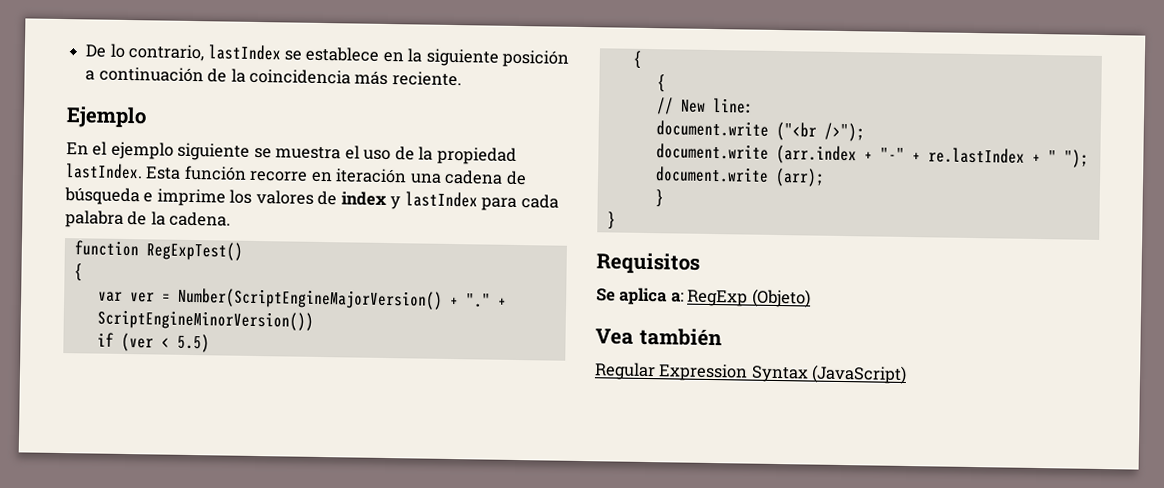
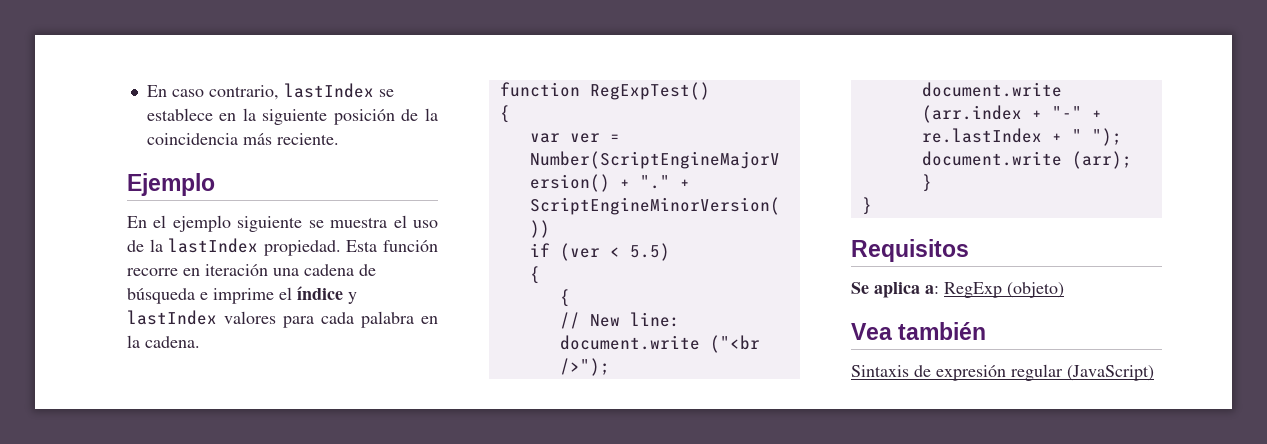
- De lo contrario, lastIndex se establece en la siguiente posición a continuación de la coincidencia más reciente.
+ En caso contrario, lastIndex se establece en la siguiente posición de la coincidencia más reciente.
- En el ejemplo siguiente se muestra el uso de la propiedad lastIndex.
+ En el ejemplo siguiente se muestra el uso de la lastIndex propiedad.
- Esta función recorre en iteración una cadena de búsqueda e imprime los valores de index y lastIndex para cada palabra de la cadena.
+ Esta función recorre en iteración una cadena de búsqueda e imprime el índice y lastIndex valores para cada palabra en la cadena.
- Se aplica a: RegExp (Objeto)
+ Se aplica a: RegExp (objeto)
- Regular Expression Syntax (JavaScript)
+ Sintaxis de expresión regular (JavaScript)

